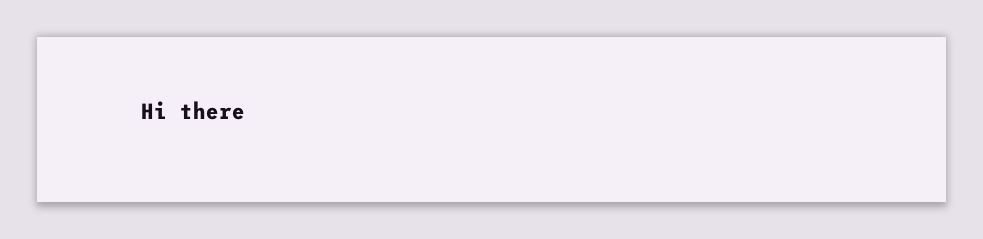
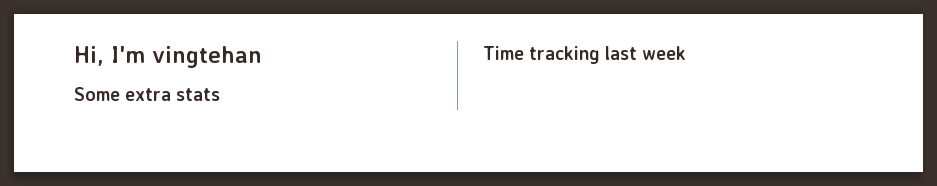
- Hi there
+ Hi, I'm vingtehan
+ Some extra stats
+ Time tracking last week

